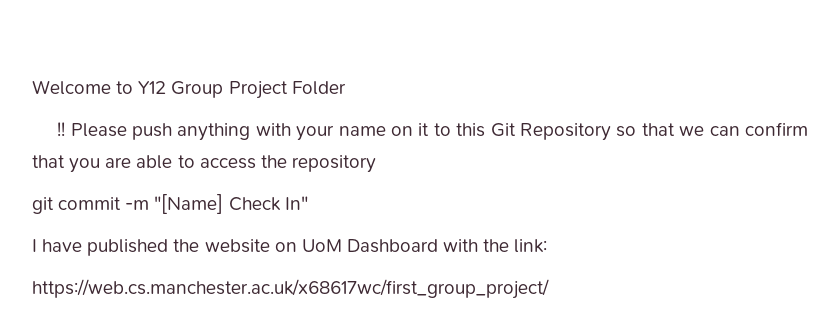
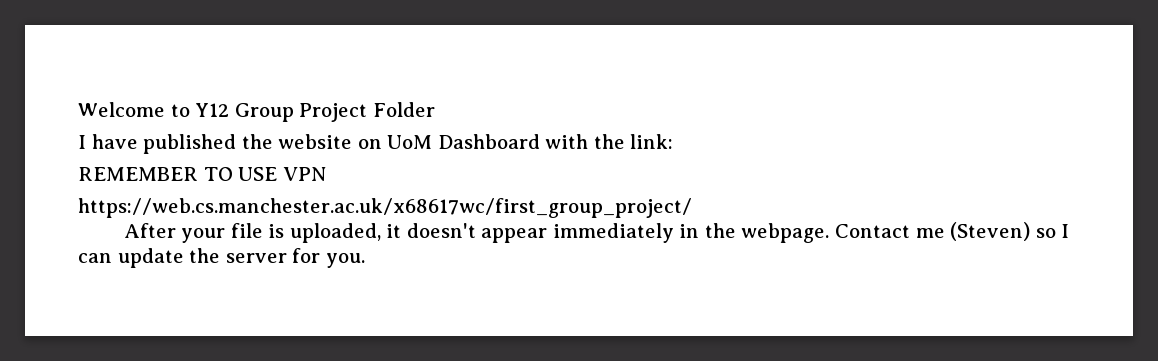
- !! Please push anything with your name on it to this Git Repository so that we can confirm that you are able to access the repository
- git commit -m "[Name] Check In"
+ REMEMBER TO USE VPN
  https://web.cs.manchester.ac.uk/x68617wc/first_group_project/
+ After your file is uploaded, it doesn't appear immediately in the webpage. Contact me (Steven) so I can update the server for you.

